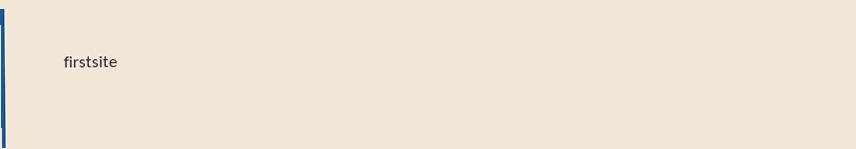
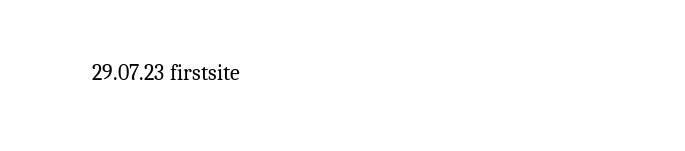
- firstsite
+ 29.07.23 firstsite

